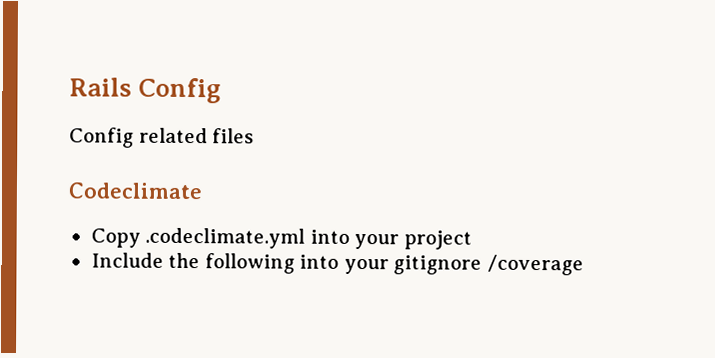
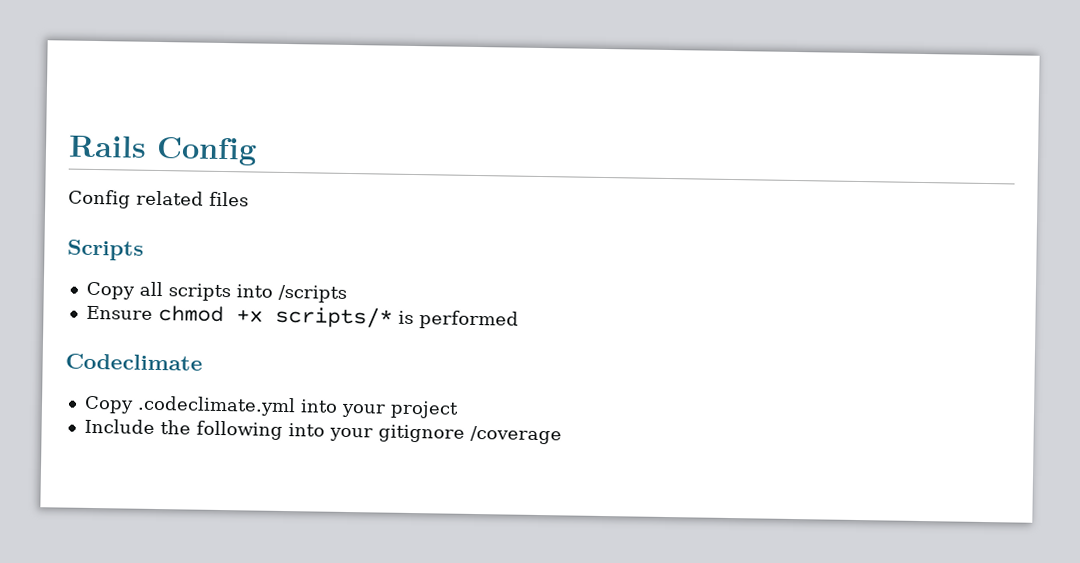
+ Scripts
+ Copy all scripts into /scripts
+ Ensure chmod +x scripts/* is performed

